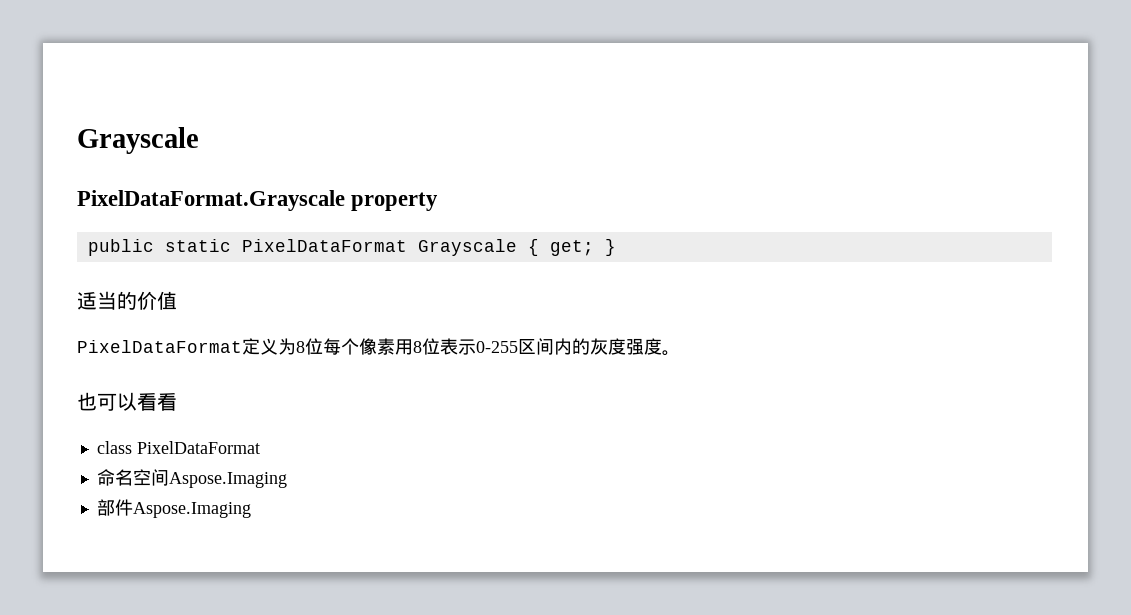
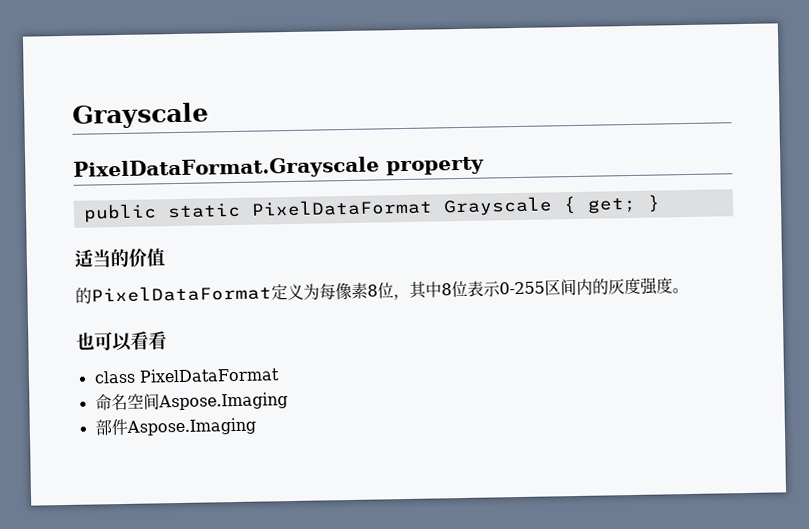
- PixelDataFormat定义为8位每个像素用8位表示0-255区间内的灰度强度。
+ 的PixelDataFormat定义为每像素8位，其中8位表示0-255区间内的灰度强度。

